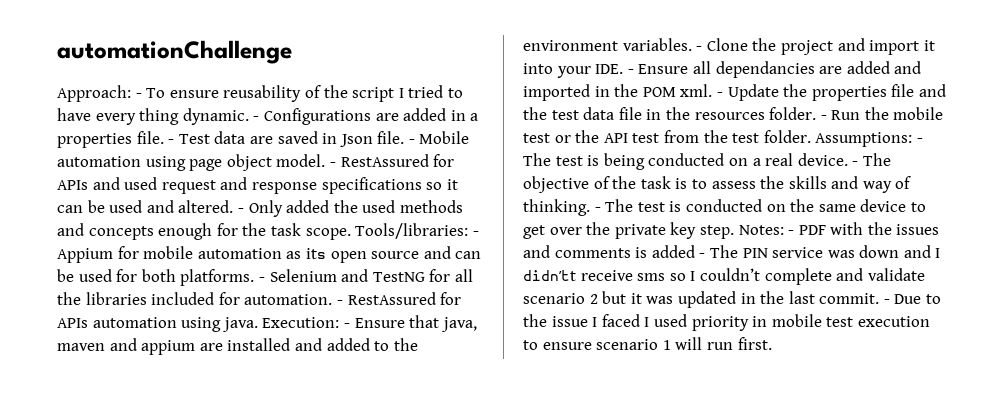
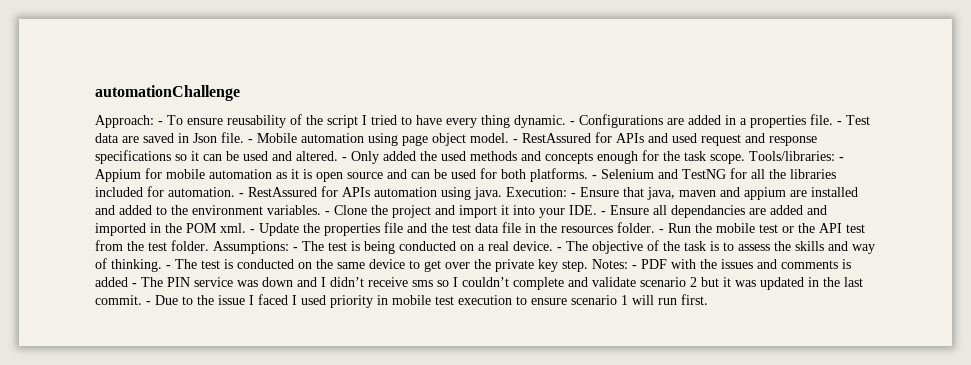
- Tools/libraries: - Appium for mobile automation as its open source and can be used for both platforms.
+ Tools/libraries: - Appium for mobile automation as it is open source and can be used for both platforms.
- Notes: - PDF with the issues and comments is added - The PIN service was down and I didn’tt receive sms so I couldn’t complete and validate scenario 2 but it was updated in the last commit.
+ Notes: - PDF with the issues and comments is added - The PIN service was down and I didn’t receive sms so I couldn’t complete and validate scenario 2 but it was updated in the last commit.

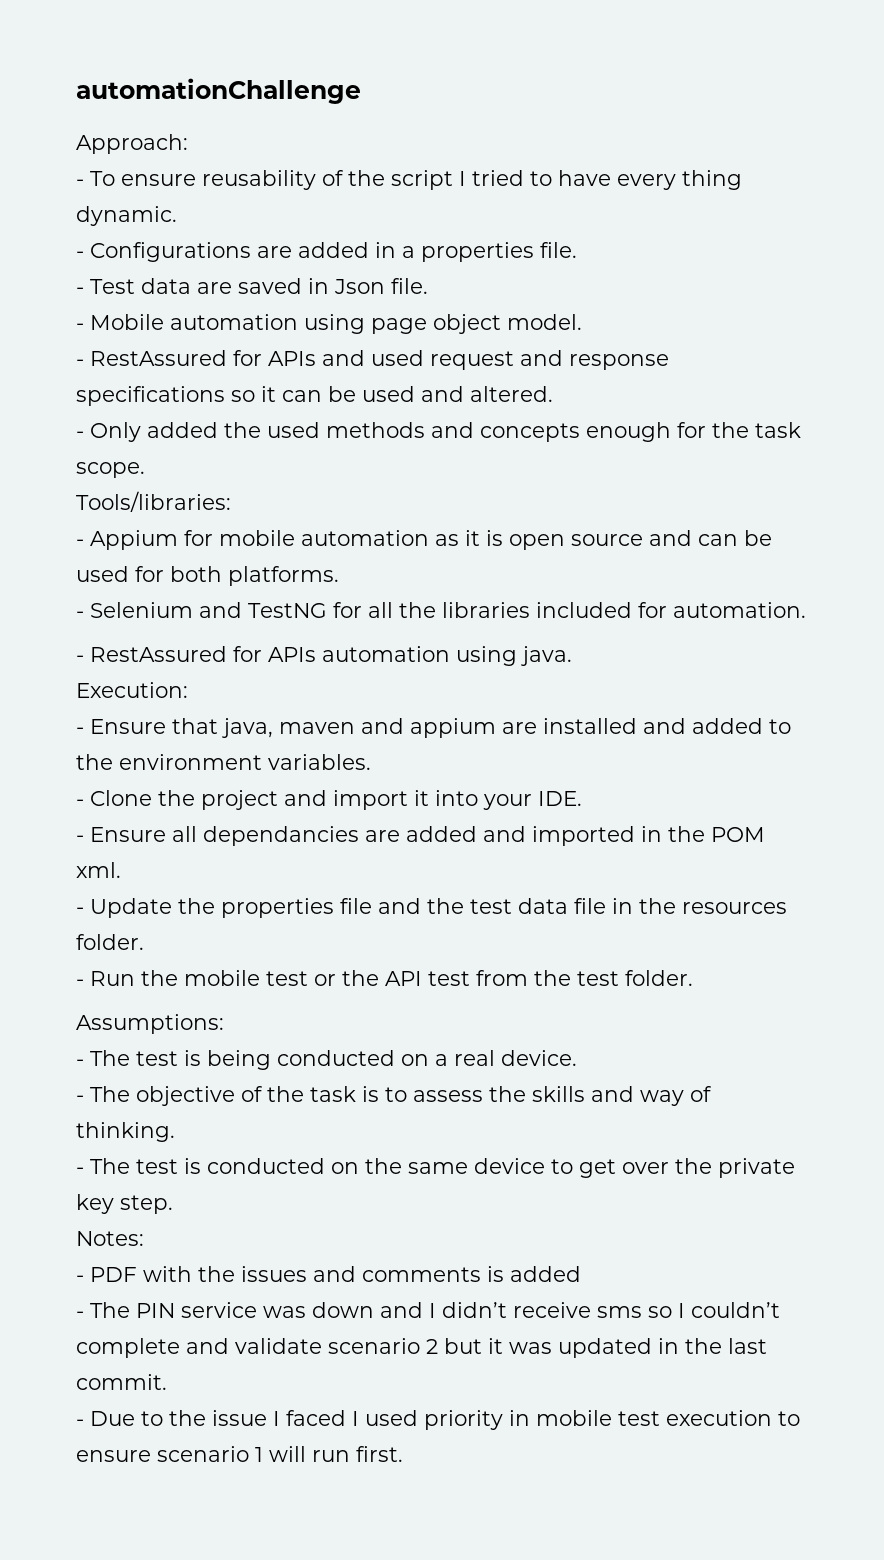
- Approach: - To ensure reusability of the script I tried to have every thing dynamic. - Configurations are added in a properties file. - Test data are saved in Json file. - Mobile automation using page object model. - RestAssured for APIs and used request and response specifications so it can be used and altered. - Only added the used methods and concepts enough for the task scope. Tools/libraries: - Appium for mobile automation as it is open source and can be used for both platforms. - Selenium and TestNG for all the libraries included for automation. - RestAssured for APIs automation using java. Execution: - Ensure that java, maven and appium are installed and added to the environment variables. - Clone the project and import it into your IDE. - Ensure all dependancies are added and imported in the POM xml. - Update the properties file and the test data file in the resources folder. - Run the mobile test or the API test from the test folder. Assumptions: - The test is being conducted on a real device. - The objective of the task is to assess the skills and way of thinking. - The test is conducted on the same device to get over the private key step. Notes: - PDF with the issues and comments is added - The PIN service was down and I didn’t receive sms so I couldn’t complete and validate scenario 2 but it was updated in the last commit. - Due to the issue I faced I used priority in mobile test execution to ensure scenario 1 will run first.
+ Approach:
+ - To ensure reusability of the script I tried to have every thing dynamic.
+ - Configurations are added in a properties file.
+ - Test data are saved in Json file.
+ - Mobile automation using page object model.
+ - RestAssured for APIs and used request and response specifications so it can be used and altered.
+ - Only added the used methods and concepts enough for the task scope.
+ Tools/libraries:
+ - Appium for mobile automation as it is open source and can be used for both platforms.
+ - Selenium and TestNG for all the libraries included for automation.
+ - RestAssured for APIs automation using java.
+ Execution:
+ - Ensure that java, maven and appium are installed and added to the environment variables.
+ - Clone the project and import it into your IDE.
+ - Ensure all dependancies are added and imported in the POM xml.
+ - Update the properties file and the test data file in the resources folder.
+ - Run the mobile test or the API test from the test folder.
+ Assumptions:
+ - The test is being conducted on a real device.
+ - The objective of the task is to assess the skills and way of thinking.
+ - The test is conducted on the same device to get over the private key step.
+ Notes:
+ - PDF with the issues and comments is added
+ - The PIN service was down and I didn’t receive sms so I couldn’t complete and validate scenario 2 but it was updated in the last commit.
+ - Due to the issue I faced I used priority in mobile test execution to ensure scenario 1 will run first.

